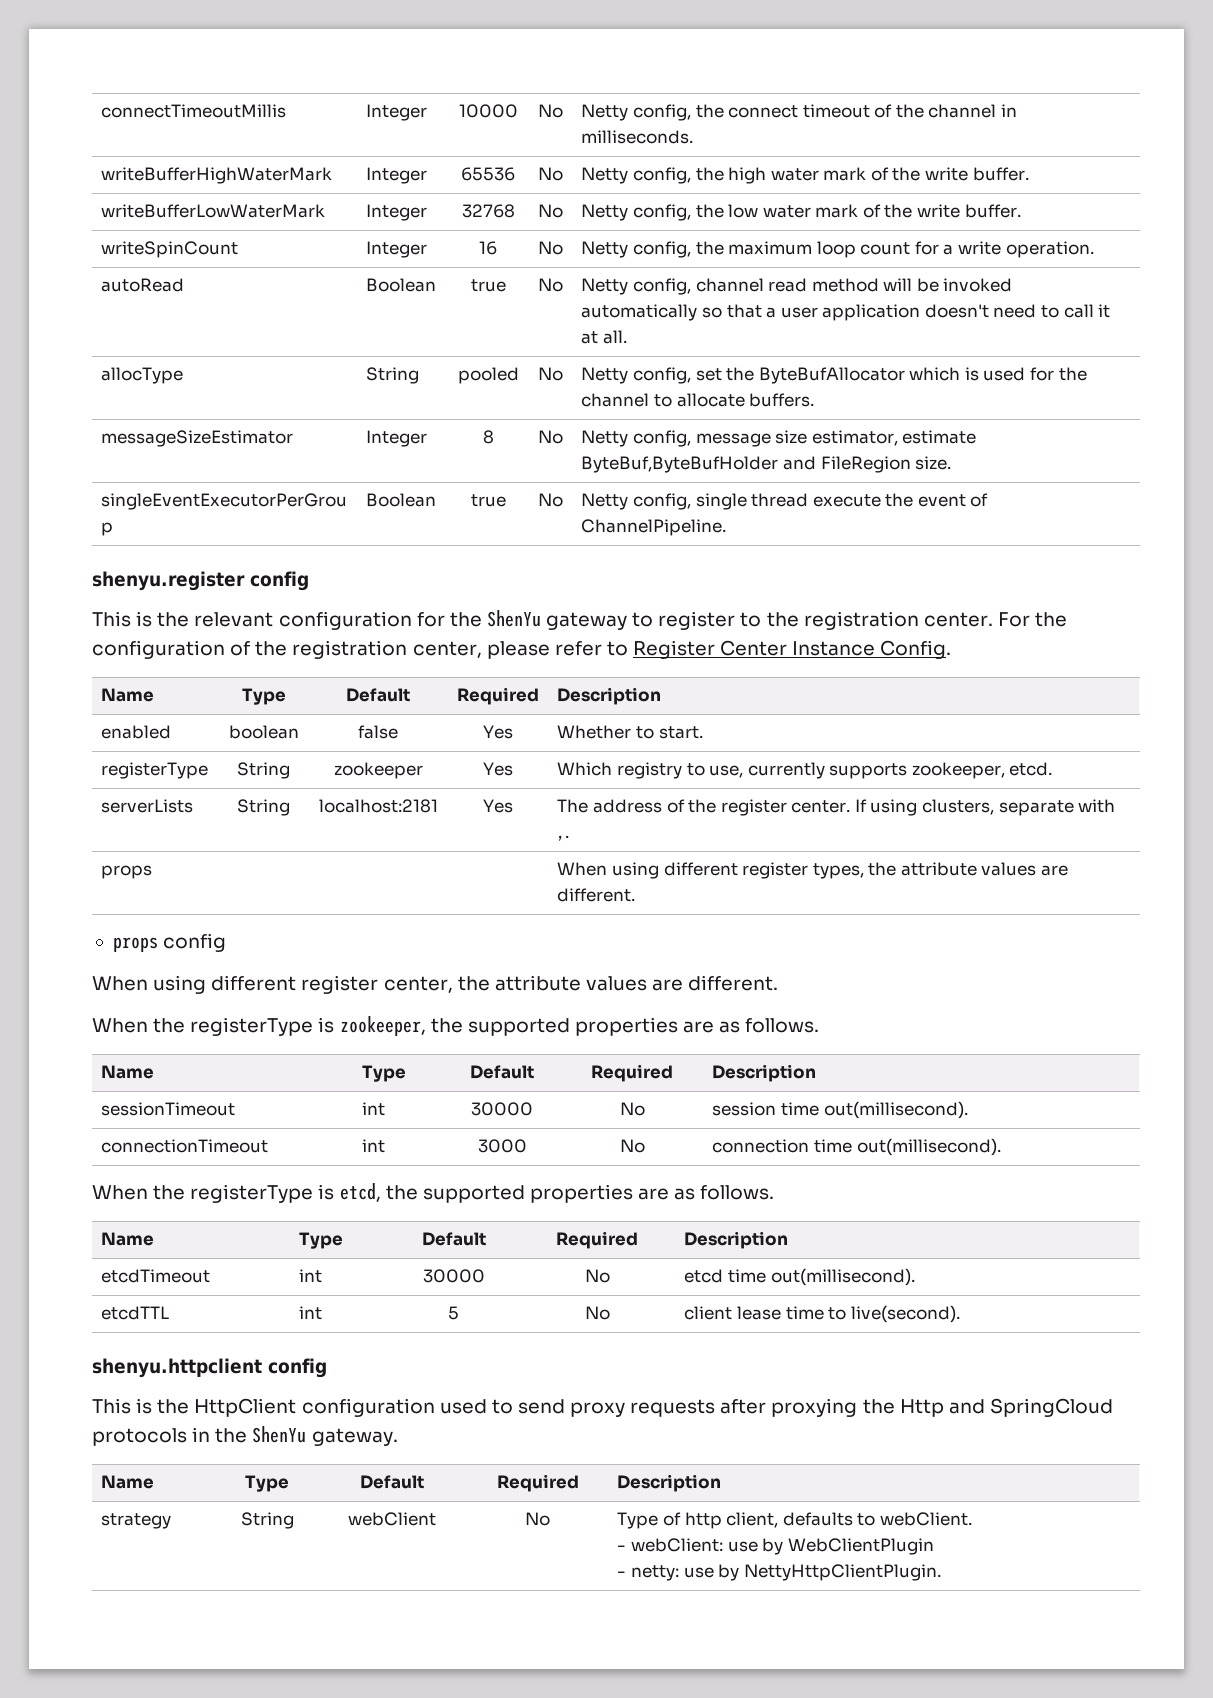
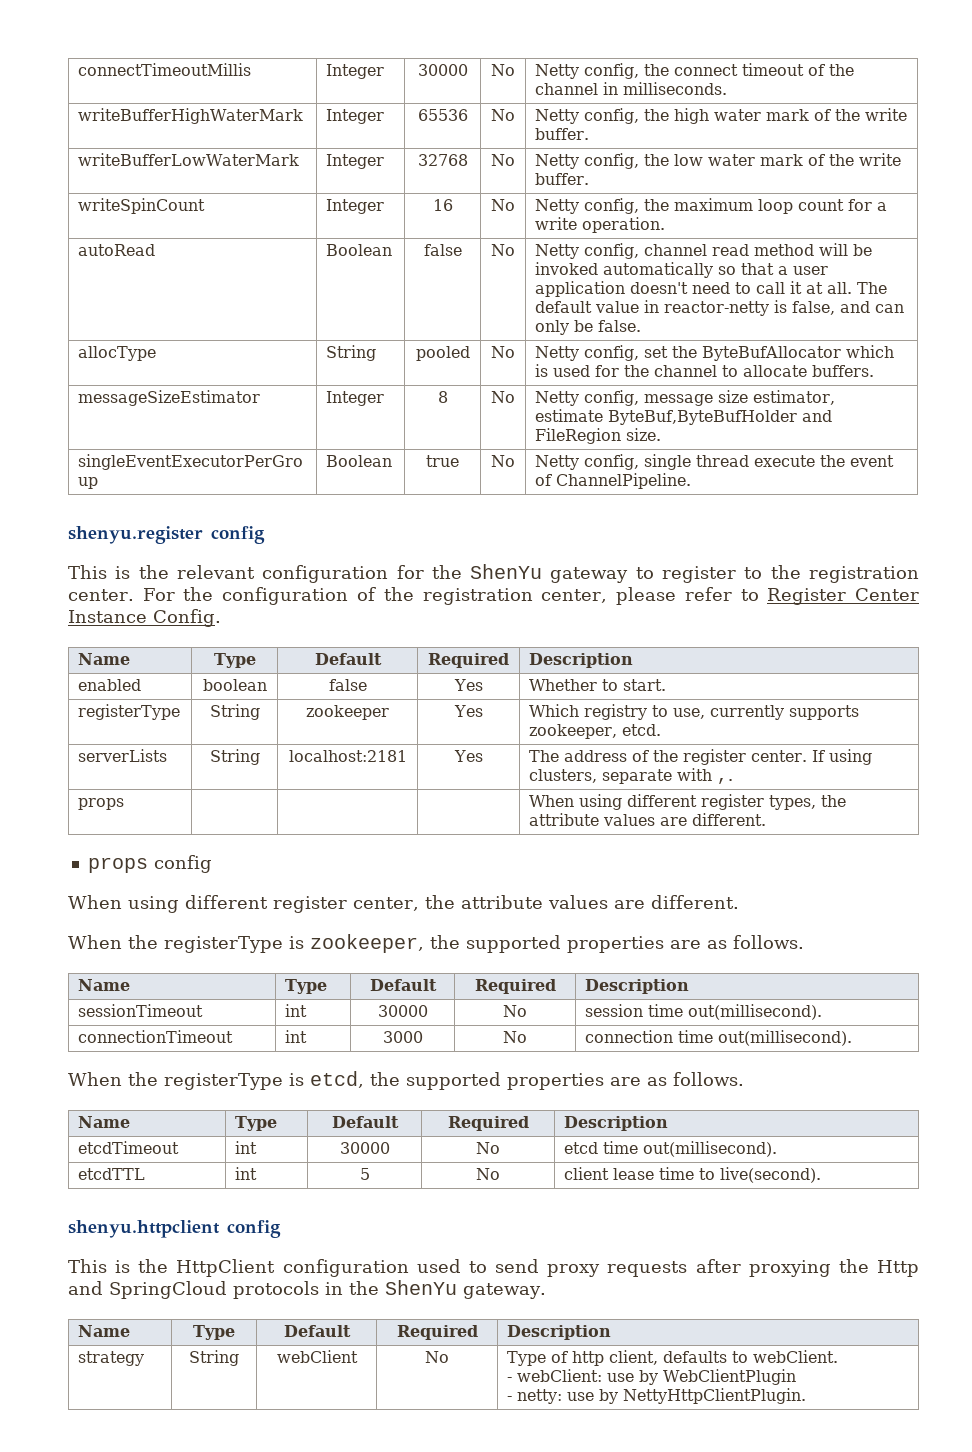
- connectTimeoutMillis | Integer | 10000 | No | Netty config, the connect timeout of the channel in milliseconds.
+ connectTimeoutMillis | Integer | 30000 | No | Netty config, the connect timeout of the channel in milliseconds.
- autoRead | Boolean | true | No | Netty config, channel read method will be invoked automatically so that a user application doesn't need to call it at all.
+ autoRead | Boolean | false | No | Netty config, channel read method will be invoked automatically so that a user application doesn't need to call it at all. The default value in reactor-netty is false, and can only be false.

